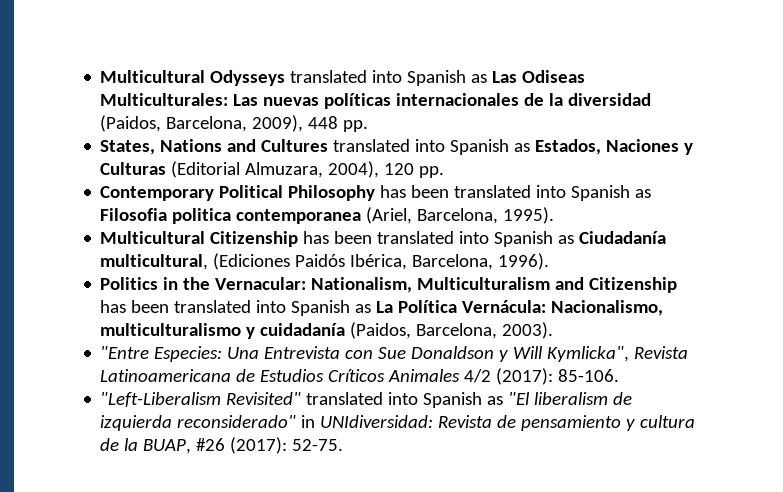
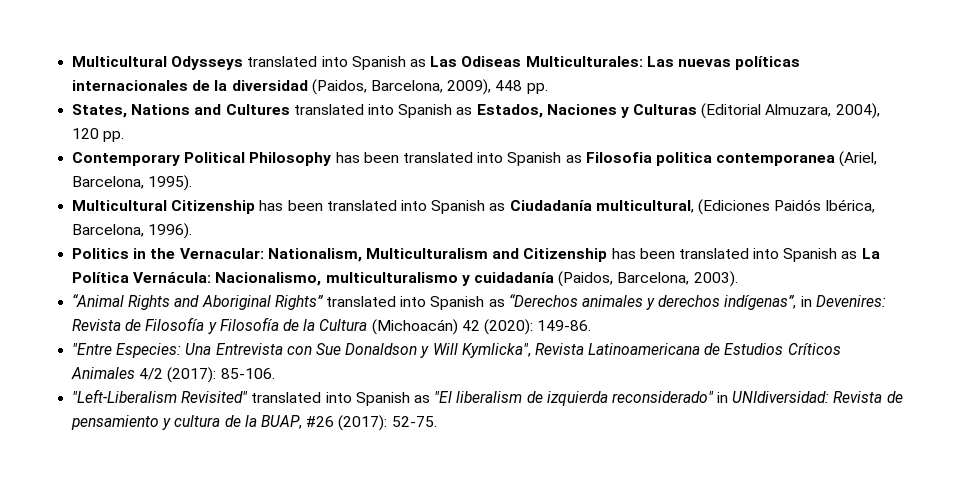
+ “Animal Rights and Aboriginal Rights” translated into Spanish as “Derechos animales y derechos indígenas”, in Devenires: Revista de Filosofía y Filosofía de la Cultura (Michoacán) 42 (2020): 149-86.

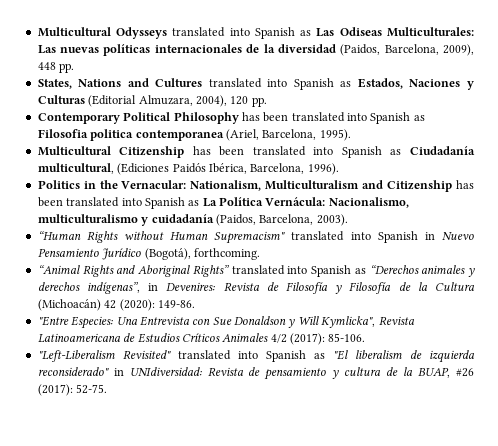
+ “Human Rights without Human Supremacism" translated into Spanish in Nuevo Pensamiento Jurídico (Bogotá), forthcoming.

